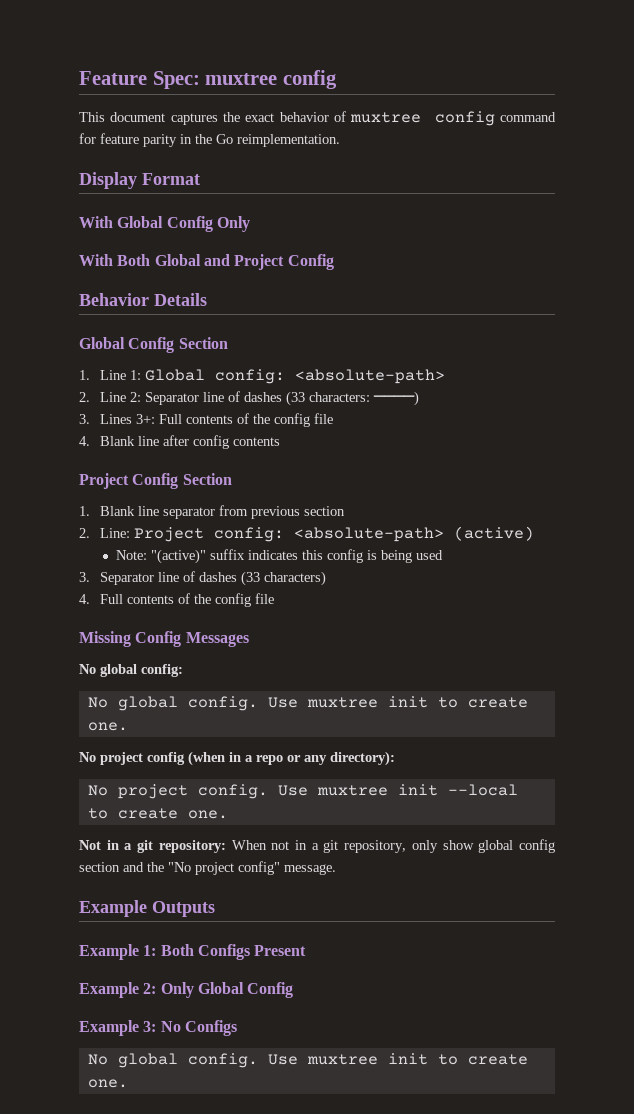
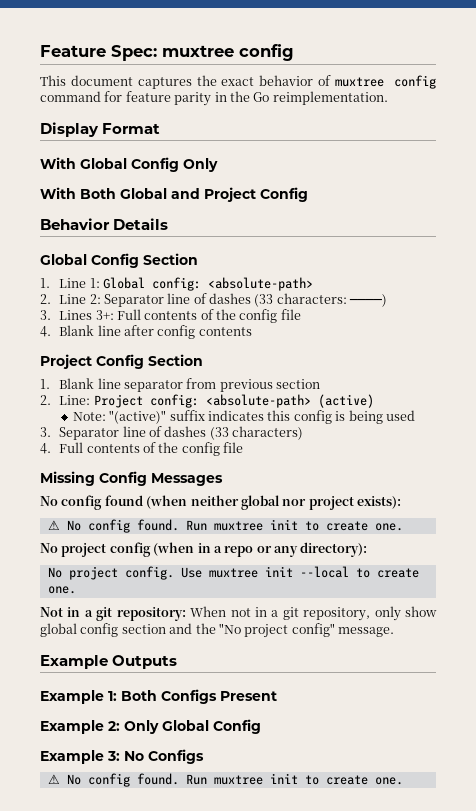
- No global config:
- No global config. Use muxtree init to create one.
+ No config found (when neither global nor project exists):
+ ⚠ No config found. Run muxtree init to create one.
  Example 3: No Configs
- No global config. Use muxtree init to create one.
+ ⚠ No config found. Run muxtree init to create one.

